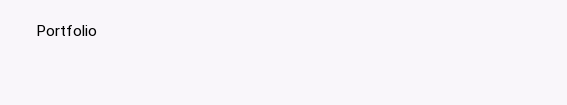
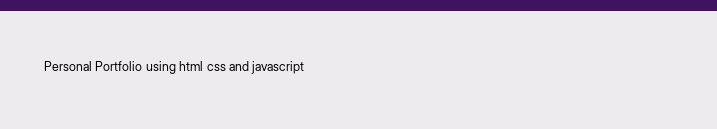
- Portfolio
+ Personal Portfolio using html css and javascript

